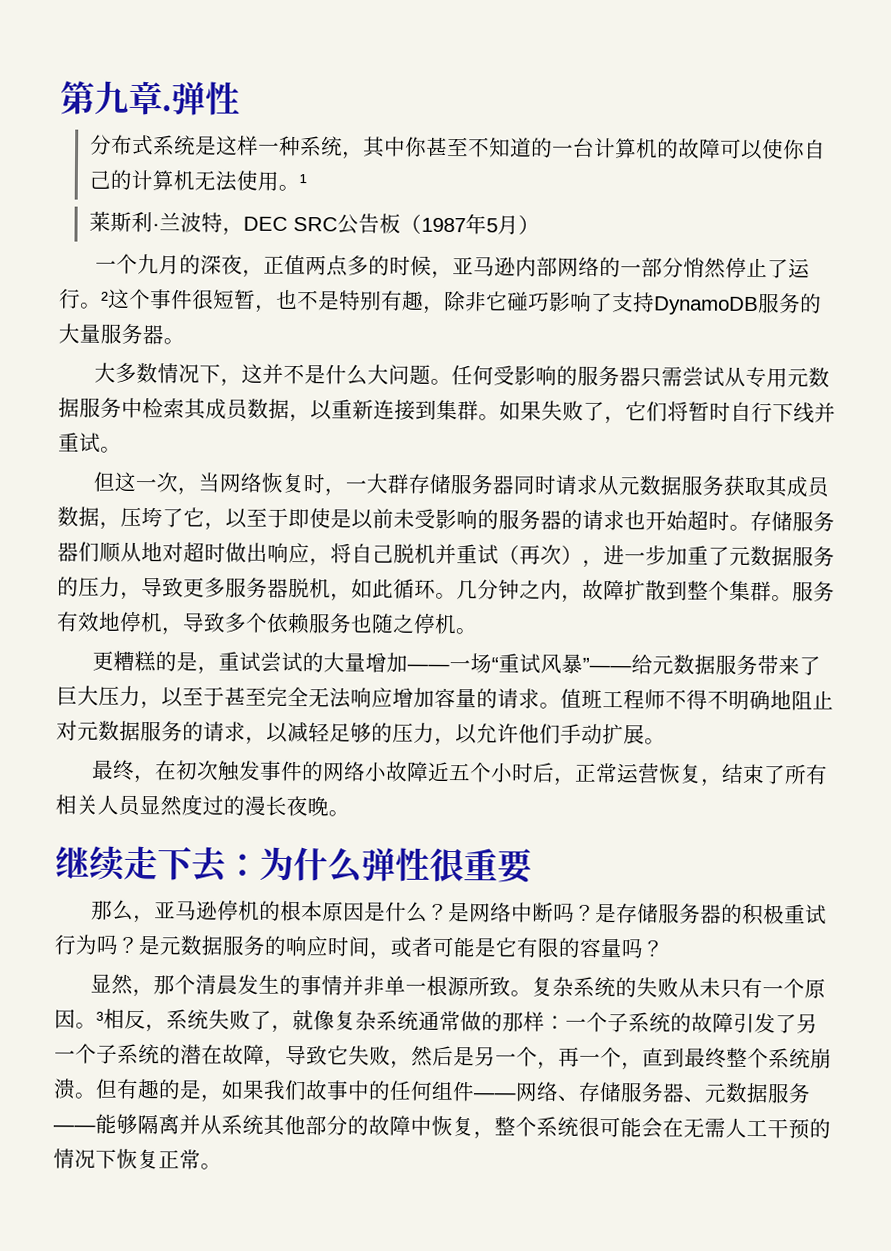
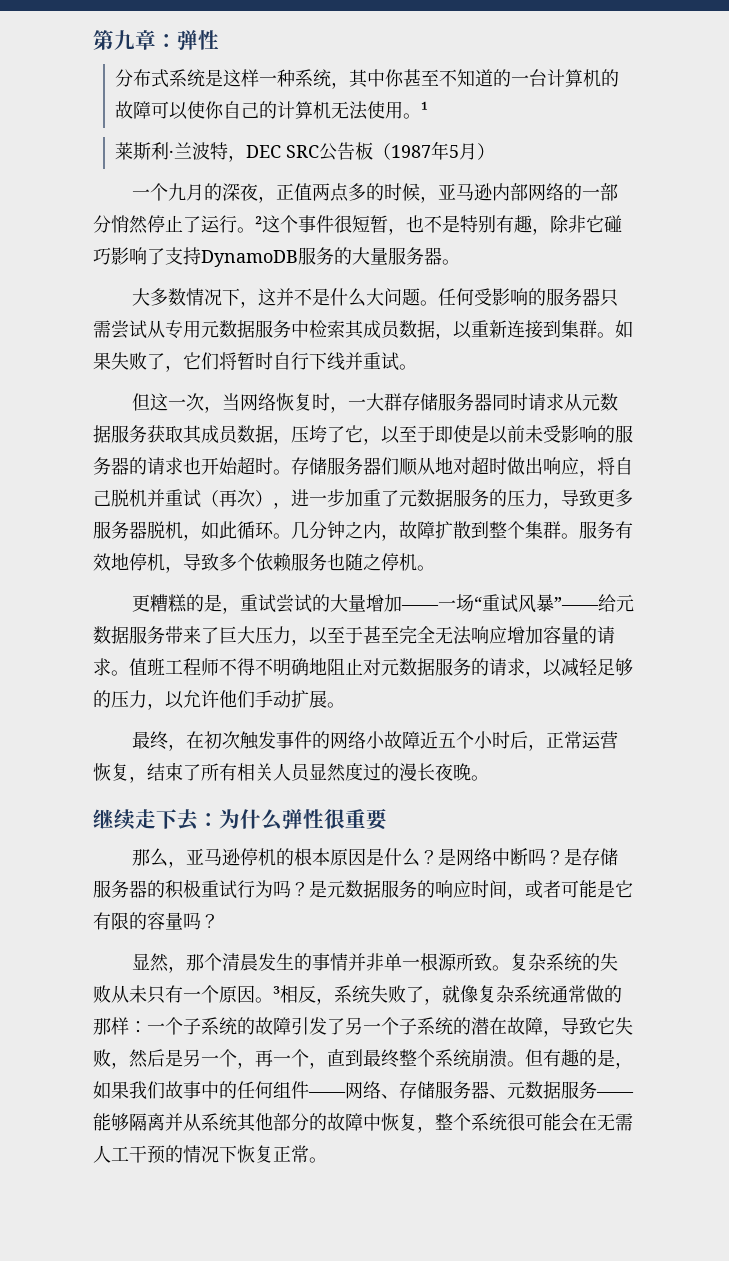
- 第九章.弹性
+ 第九章：弹性

